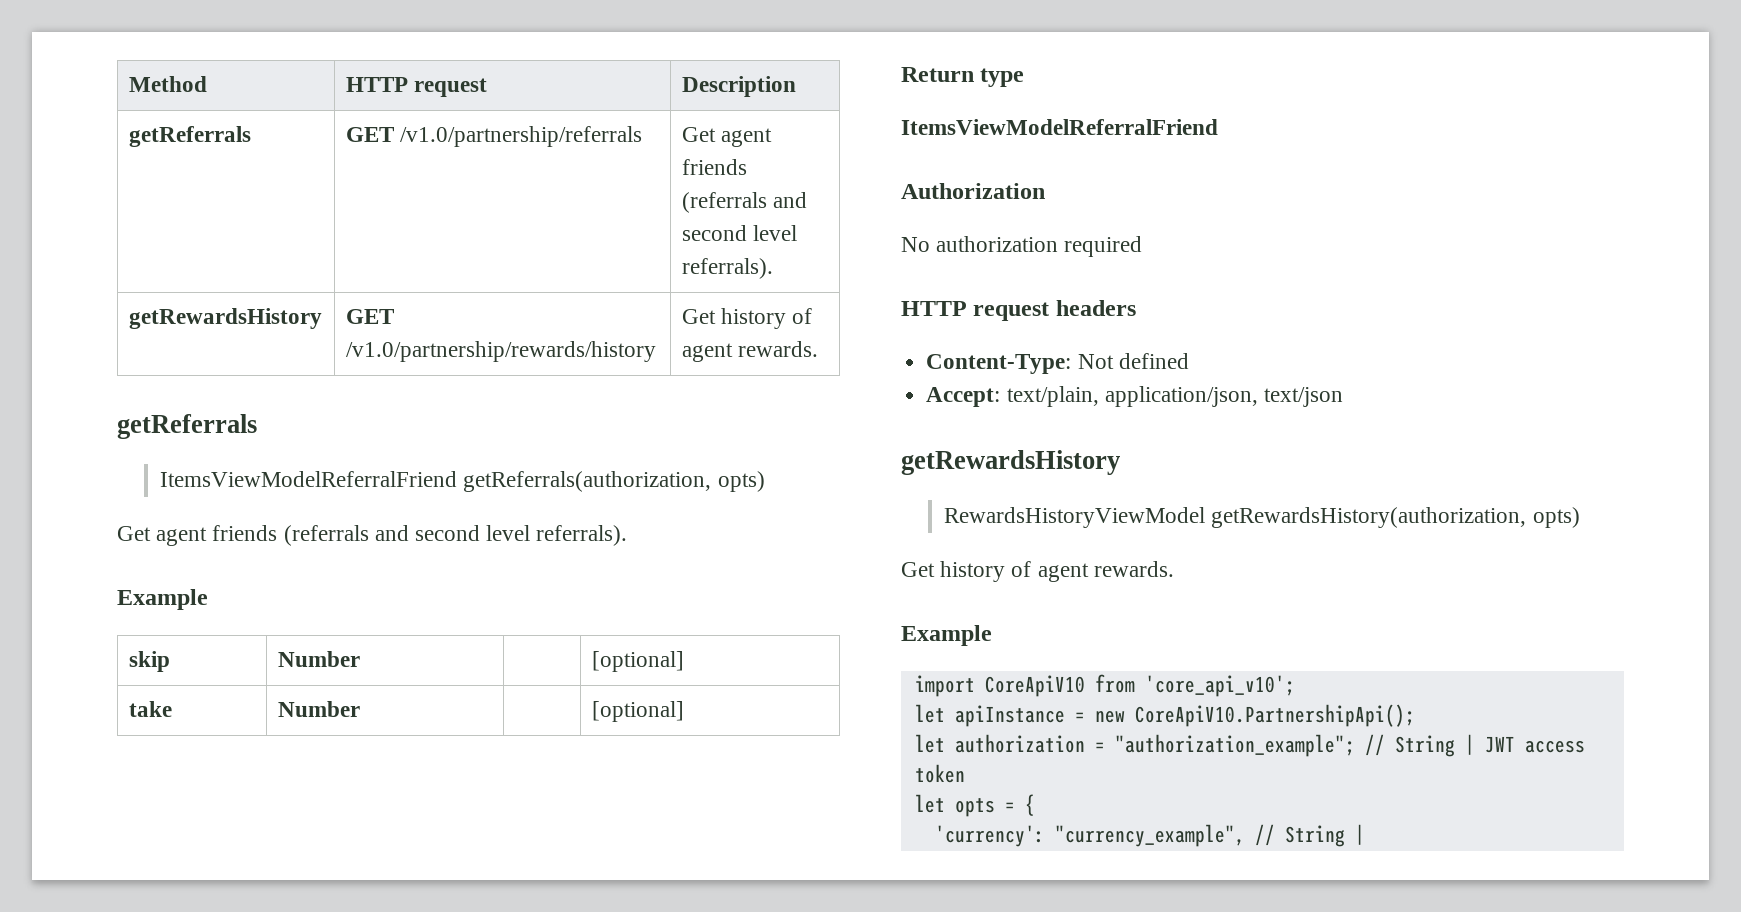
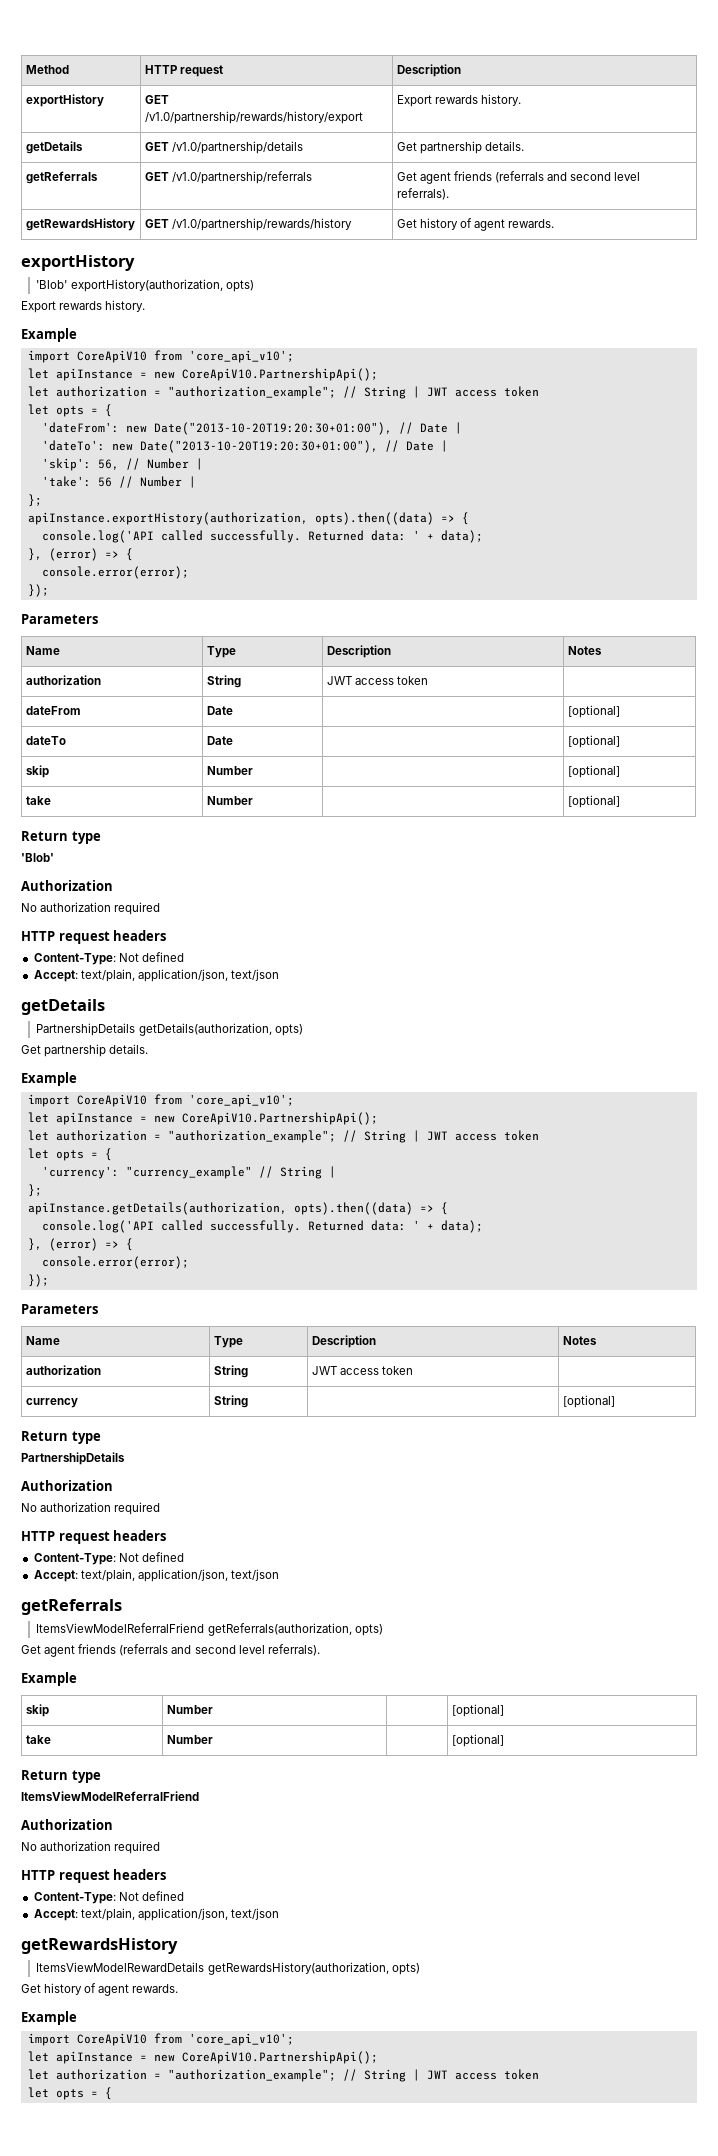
+ exportHistory | GET /v1.0/partnership/rewards/history/export | Export rewards history.
+ getDetails | GET /v1.0/partnership/details | Get partnership details.
  getRewardsHistory | GET /v1.0/partnership/rewards/history | Get history of agent rewards.
+ exportHistory
+ 'Blob' exportHistory(authorization, opts)
+ Export rewards history.
+ Example
+ import CoreApiV10 from 'core_api_v10';
+ let apiInstance = new CoreApiV10.PartnershipApi();
+ let authorization = "authorization_example"; // String | JWT access token
+ let opts = {
+ 'dateFrom': new Date("2013-10-20T19:20:30+01:00"), // Date |
+ 'dateTo': new Date("2013-10-20T19:20:30+01:00"), // Date |
+ 'skip': 56, // Number |
+ 'take': 56 // Number |
+ };
+ apiInstance.exportHistory(authorization, opts).then((data) => {
+ console.log('API called successfully. Returned data: ' + data);
+ }, (error) => {
+ console.error(error);
+ });
+ Parameters
+ Name | Type | Description | Notes
+ authorization | String | JWT access token |
+ dateFrom | Date | | [optional]
+ dateTo | Date | | [optional]
+ skip | Number | | [optional]
+ take | Number | | [optional]
+ Return type
+ 'Blob'
+ Authorization
+ No authorization required
+ HTTP request headers
+ Content-Type: Not defined
+ Accept: text/plain, application/json, text/json
+ getDetails
+ PartnershipDetails getDetails(authorization, opts)
+ Get partnership details.
+ Example
+ import CoreApiV10 from 'core_api_v10';
+ let apiInstance = new CoreApiV10.PartnershipApi();
+ let authorization = "authorization_example"; // String | JWT access token
+ let opts = {
+ 'currency': "currency_example" // String |
+ };
+ apiInstance.getDetails(authorization, opts).then((data) => {
+ console.log('API called successfully. Returned data: ' + data);
+ }, (error) => {
+ console.error(error);
+ });
+ Parameters
+ Name | Type | Description | Notes
+ authorization | String | JWT access token |
+ currency | String | | [optional]
+ Return type
+ PartnershipDetails
+ Authorization
+ No authorization required
+ HTTP request headers
+ Content-Type: Not defined
+ Accept: text/plain, application/json, text/json
- RewardsHistoryViewModel getRewardsHistory(authorization, opts)
+ ItemsViewModelRewardDetails getRewardsHistory(authorization, opts)
- 'currency': "currency_example", // String |

